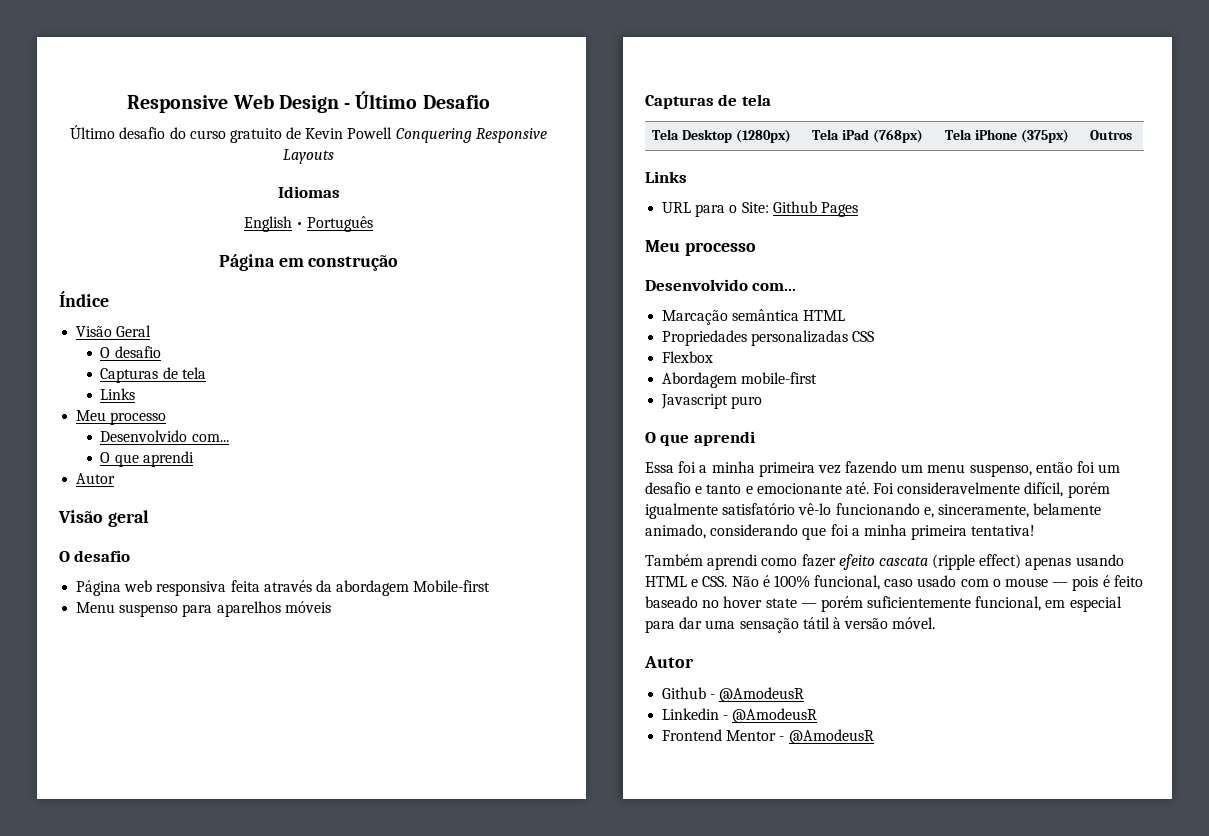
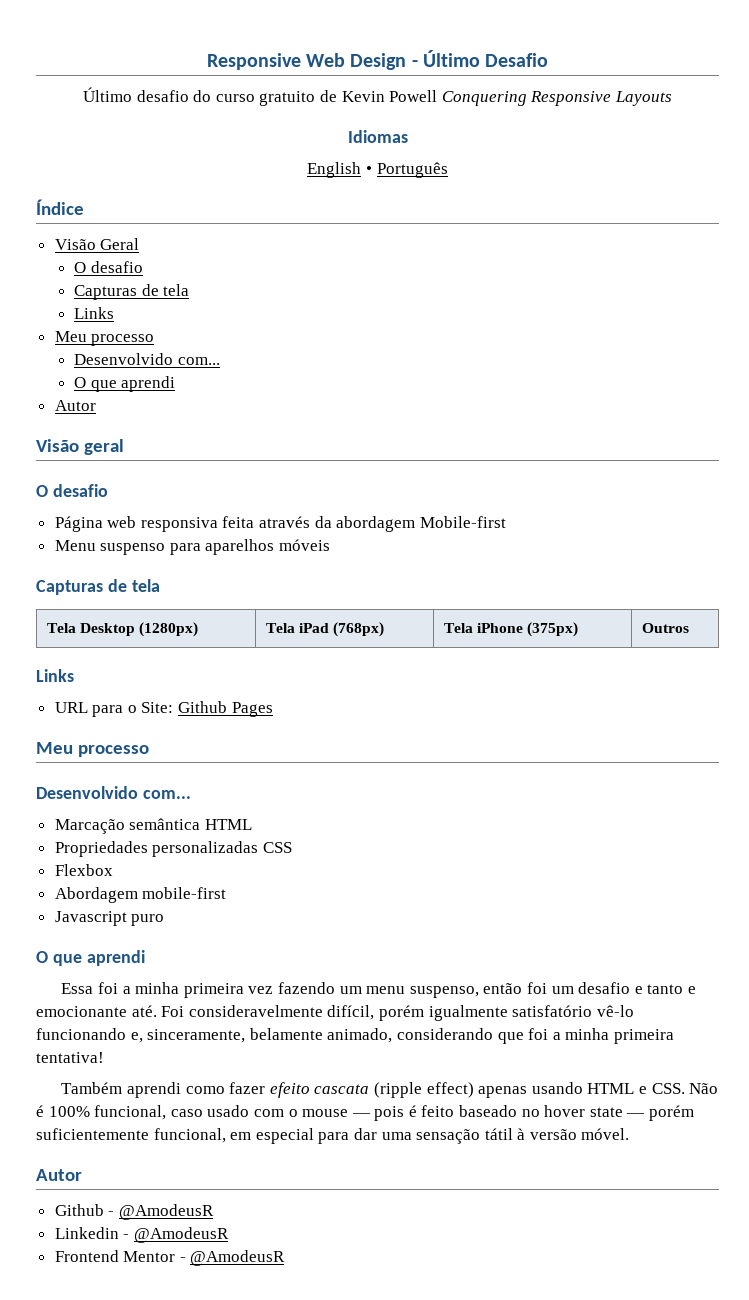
- Página em construção

